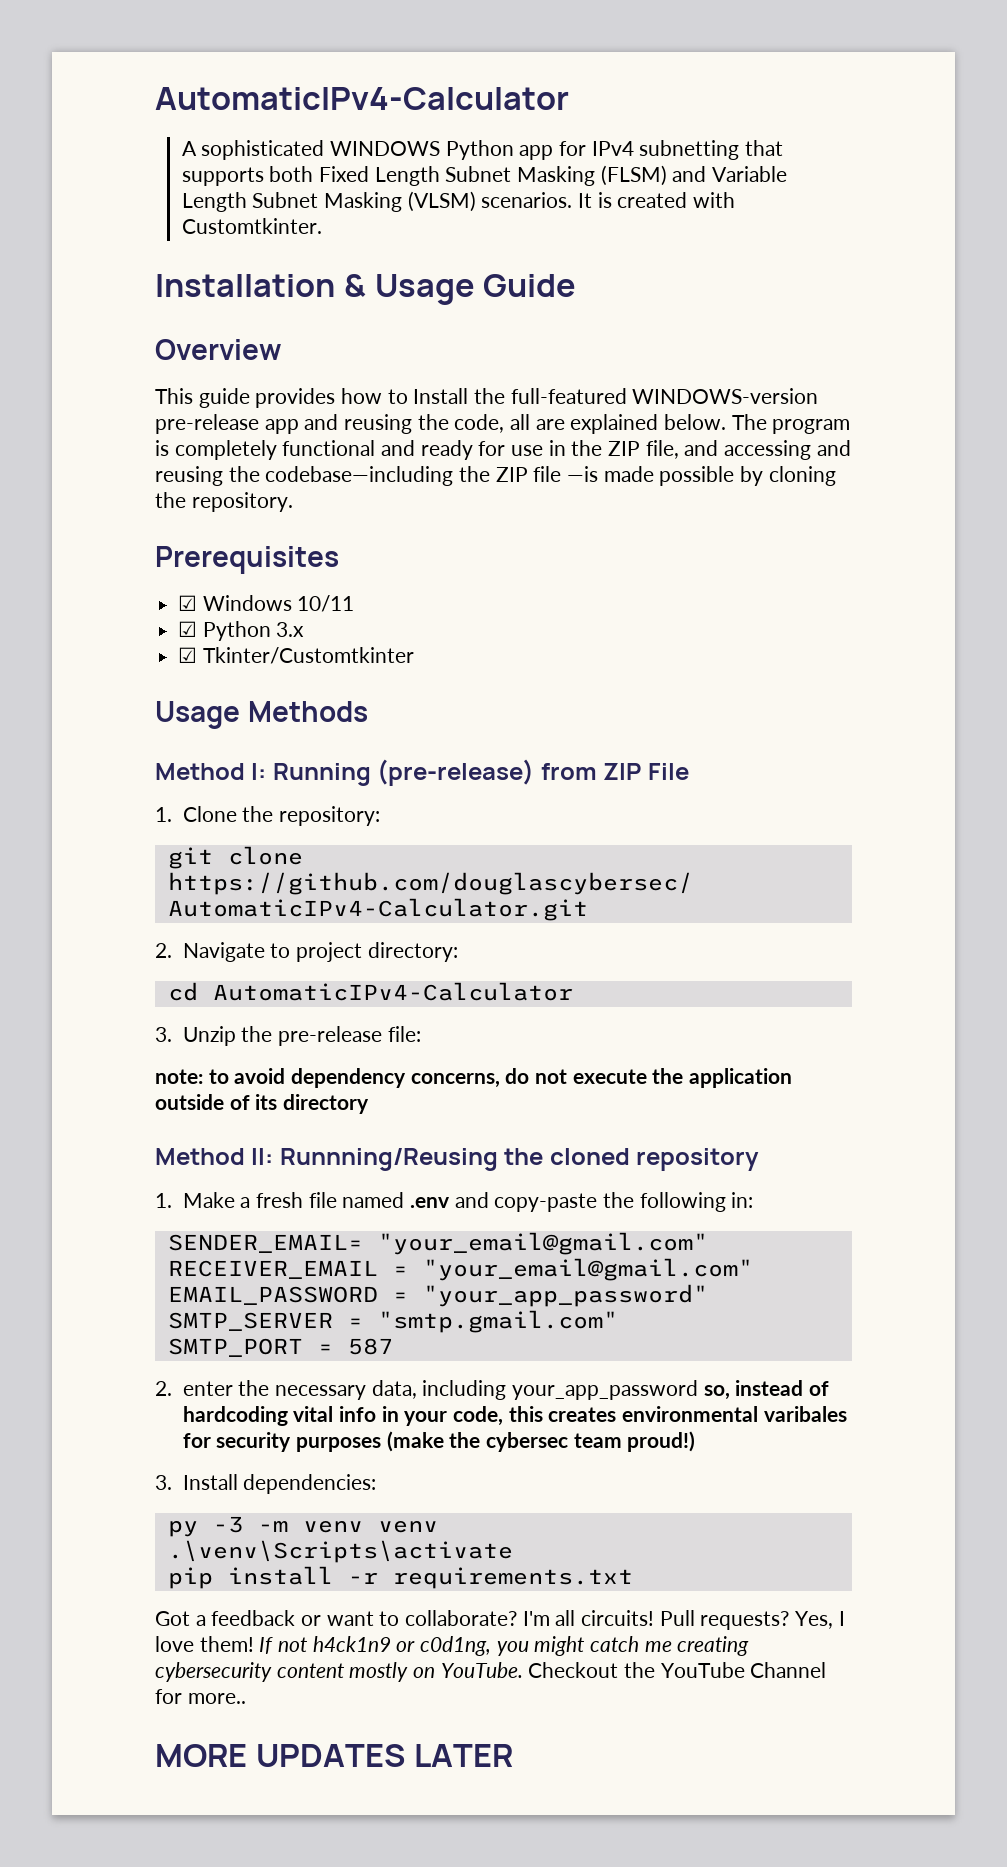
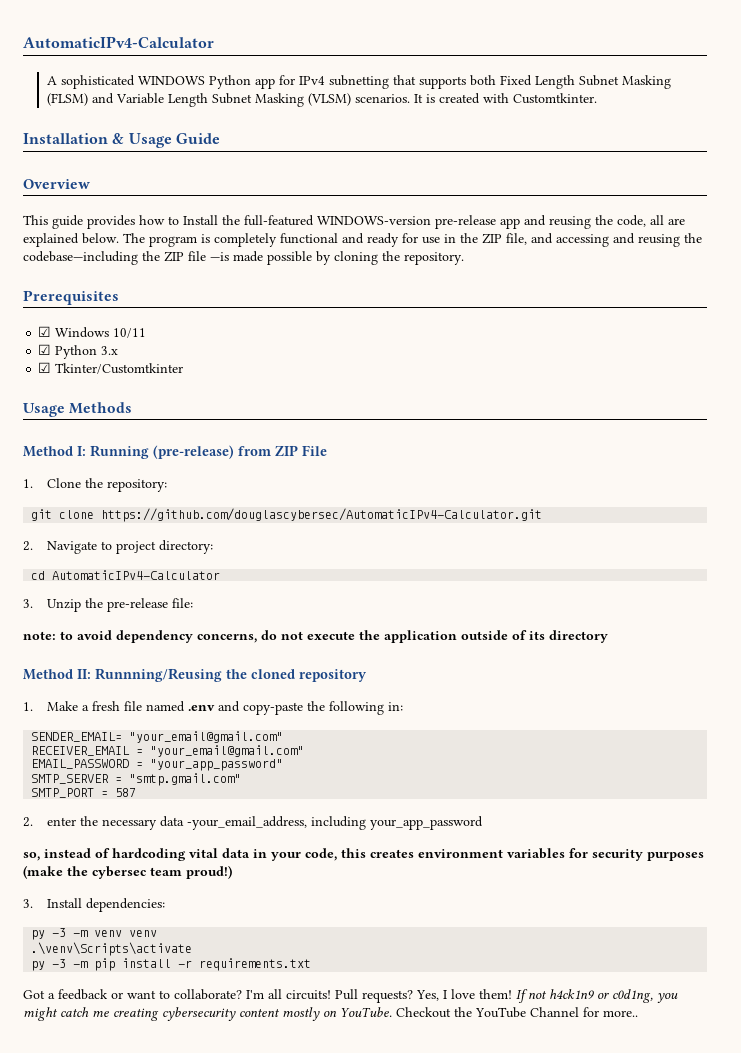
- 2. enter the necessary data, including your_app_password so, instead of hardcoding vital info in your code, this creates environmental varibales for security purposes (make the cybersec team proud!)
+ 2. enter the necessary data -your_email_address, including your_app_password
+ so, instead of hardcoding vital data in your code, this creates environment variables for security purposes (make the cybersec team proud!)
- pip install -r requirements.txt
+ py -3 -m pip install -r requirements.txt
- MORE UPDATES LATER

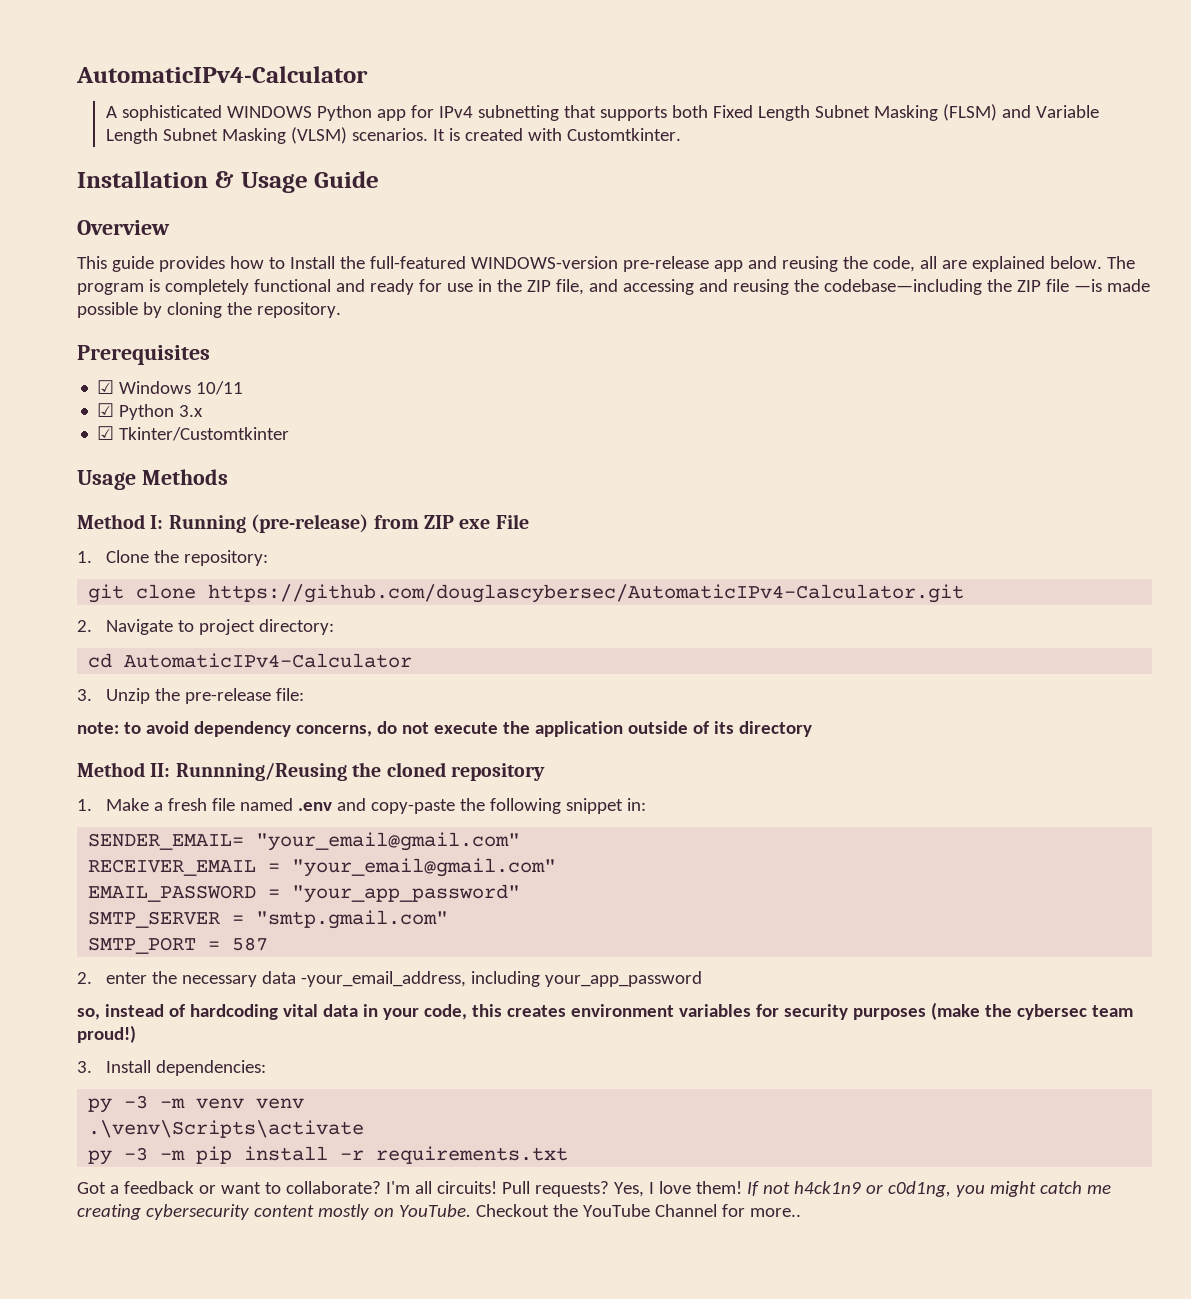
- Method I: Running (pre-release) from ZIP File
+ Method I: Running (pre-release) from ZIP exe File
- 1. Make a fresh file named .env and copy-paste the following in:
+ 1. Make a fresh file named .env and copy-paste the following snippet in:

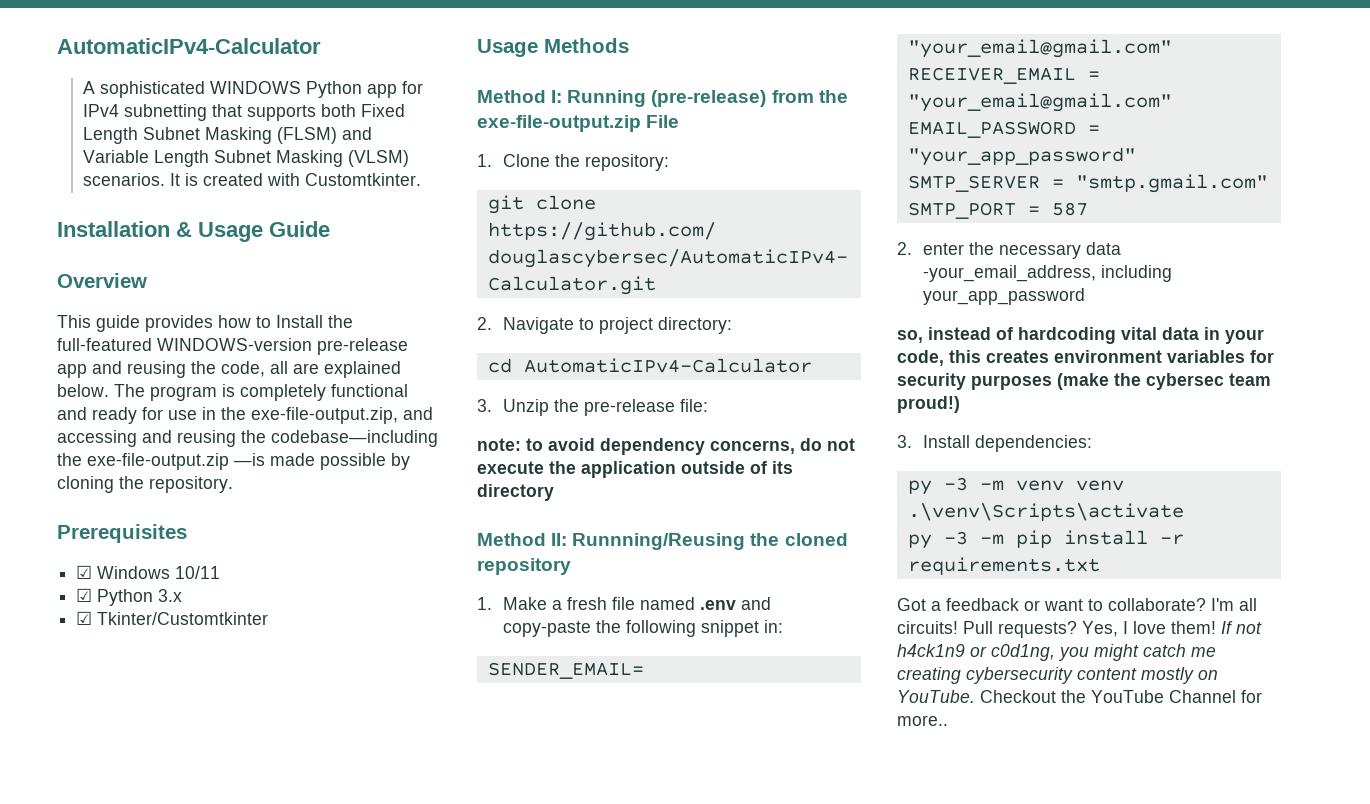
- The program is completely functional and ready for use in the ZIP file, and accessing and reusing the codebase—including the ZIP file —is made possible by cloning the repository.
+ The program is completely functional and ready for use in the exe-file-output.zip, and accessing and reusing the codebase—including the exe-file-output.zip —is made possible by cloning the repository.
- Method I: Running (pre-release) from ZIP exe File
+ Method I: Running (pre-release) from the exe-file-output.zip File

